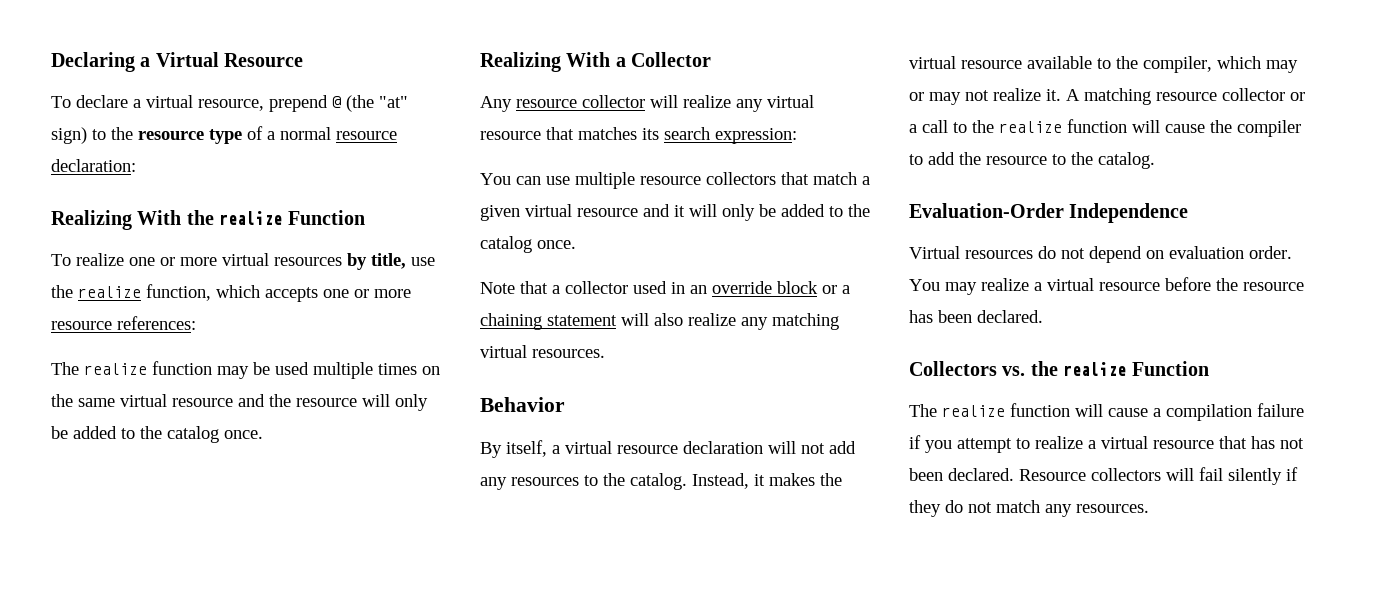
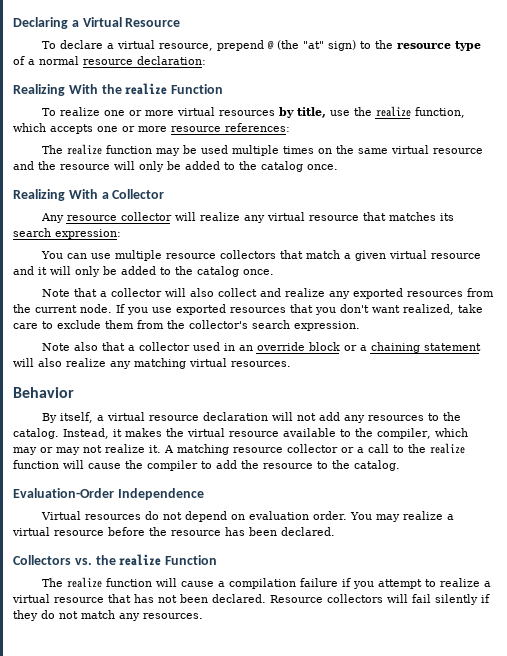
- Note that a collector used in an override block or a chaining statement will also realize any matching virtual resources.
+ Note that a collector will also collect and realize any exported resources from the current node. If you use exported resources that you don't want realized, take care to exclude them from the collector's search expression.
+ Note also that a collector used in an override block or a chaining statement will also realize any matching virtual resources.

